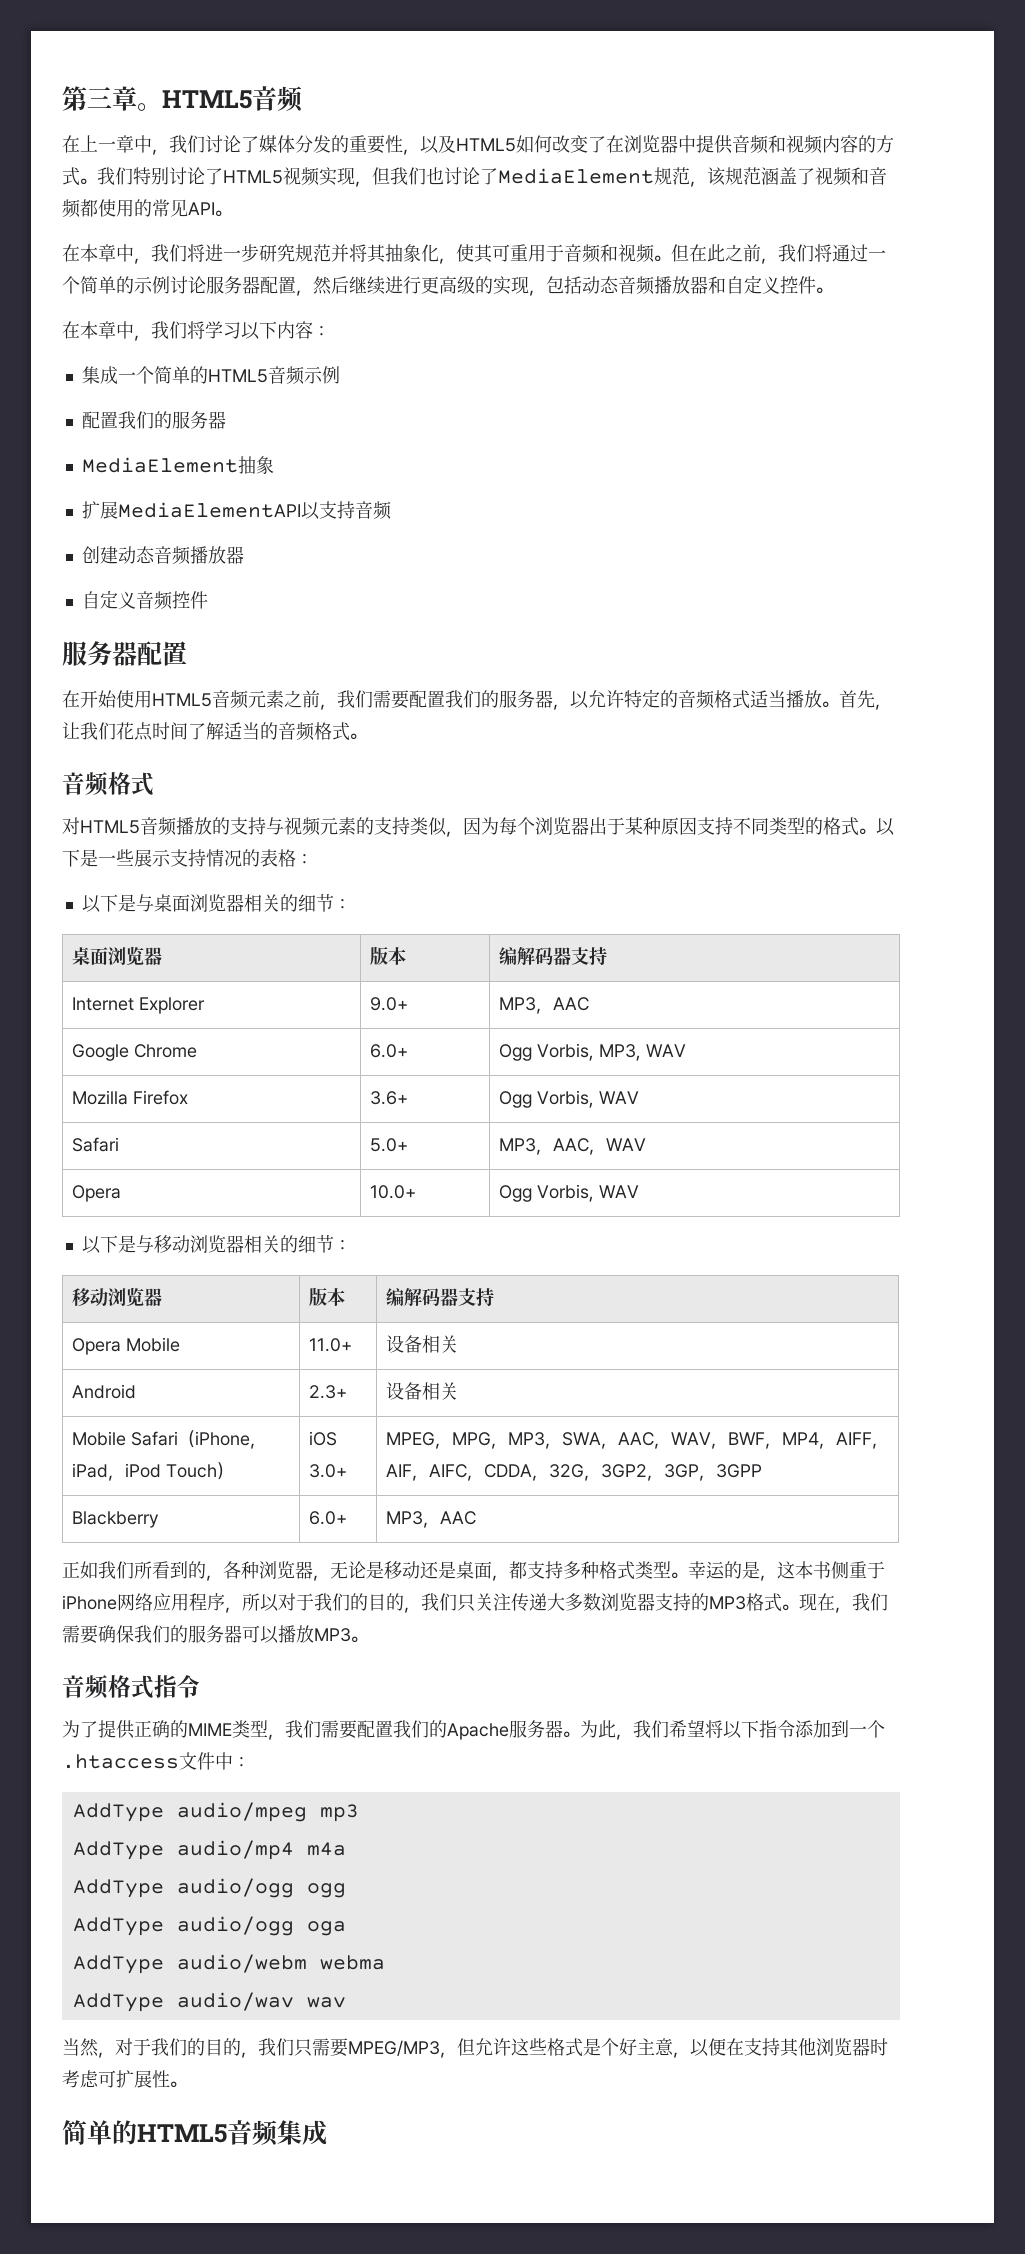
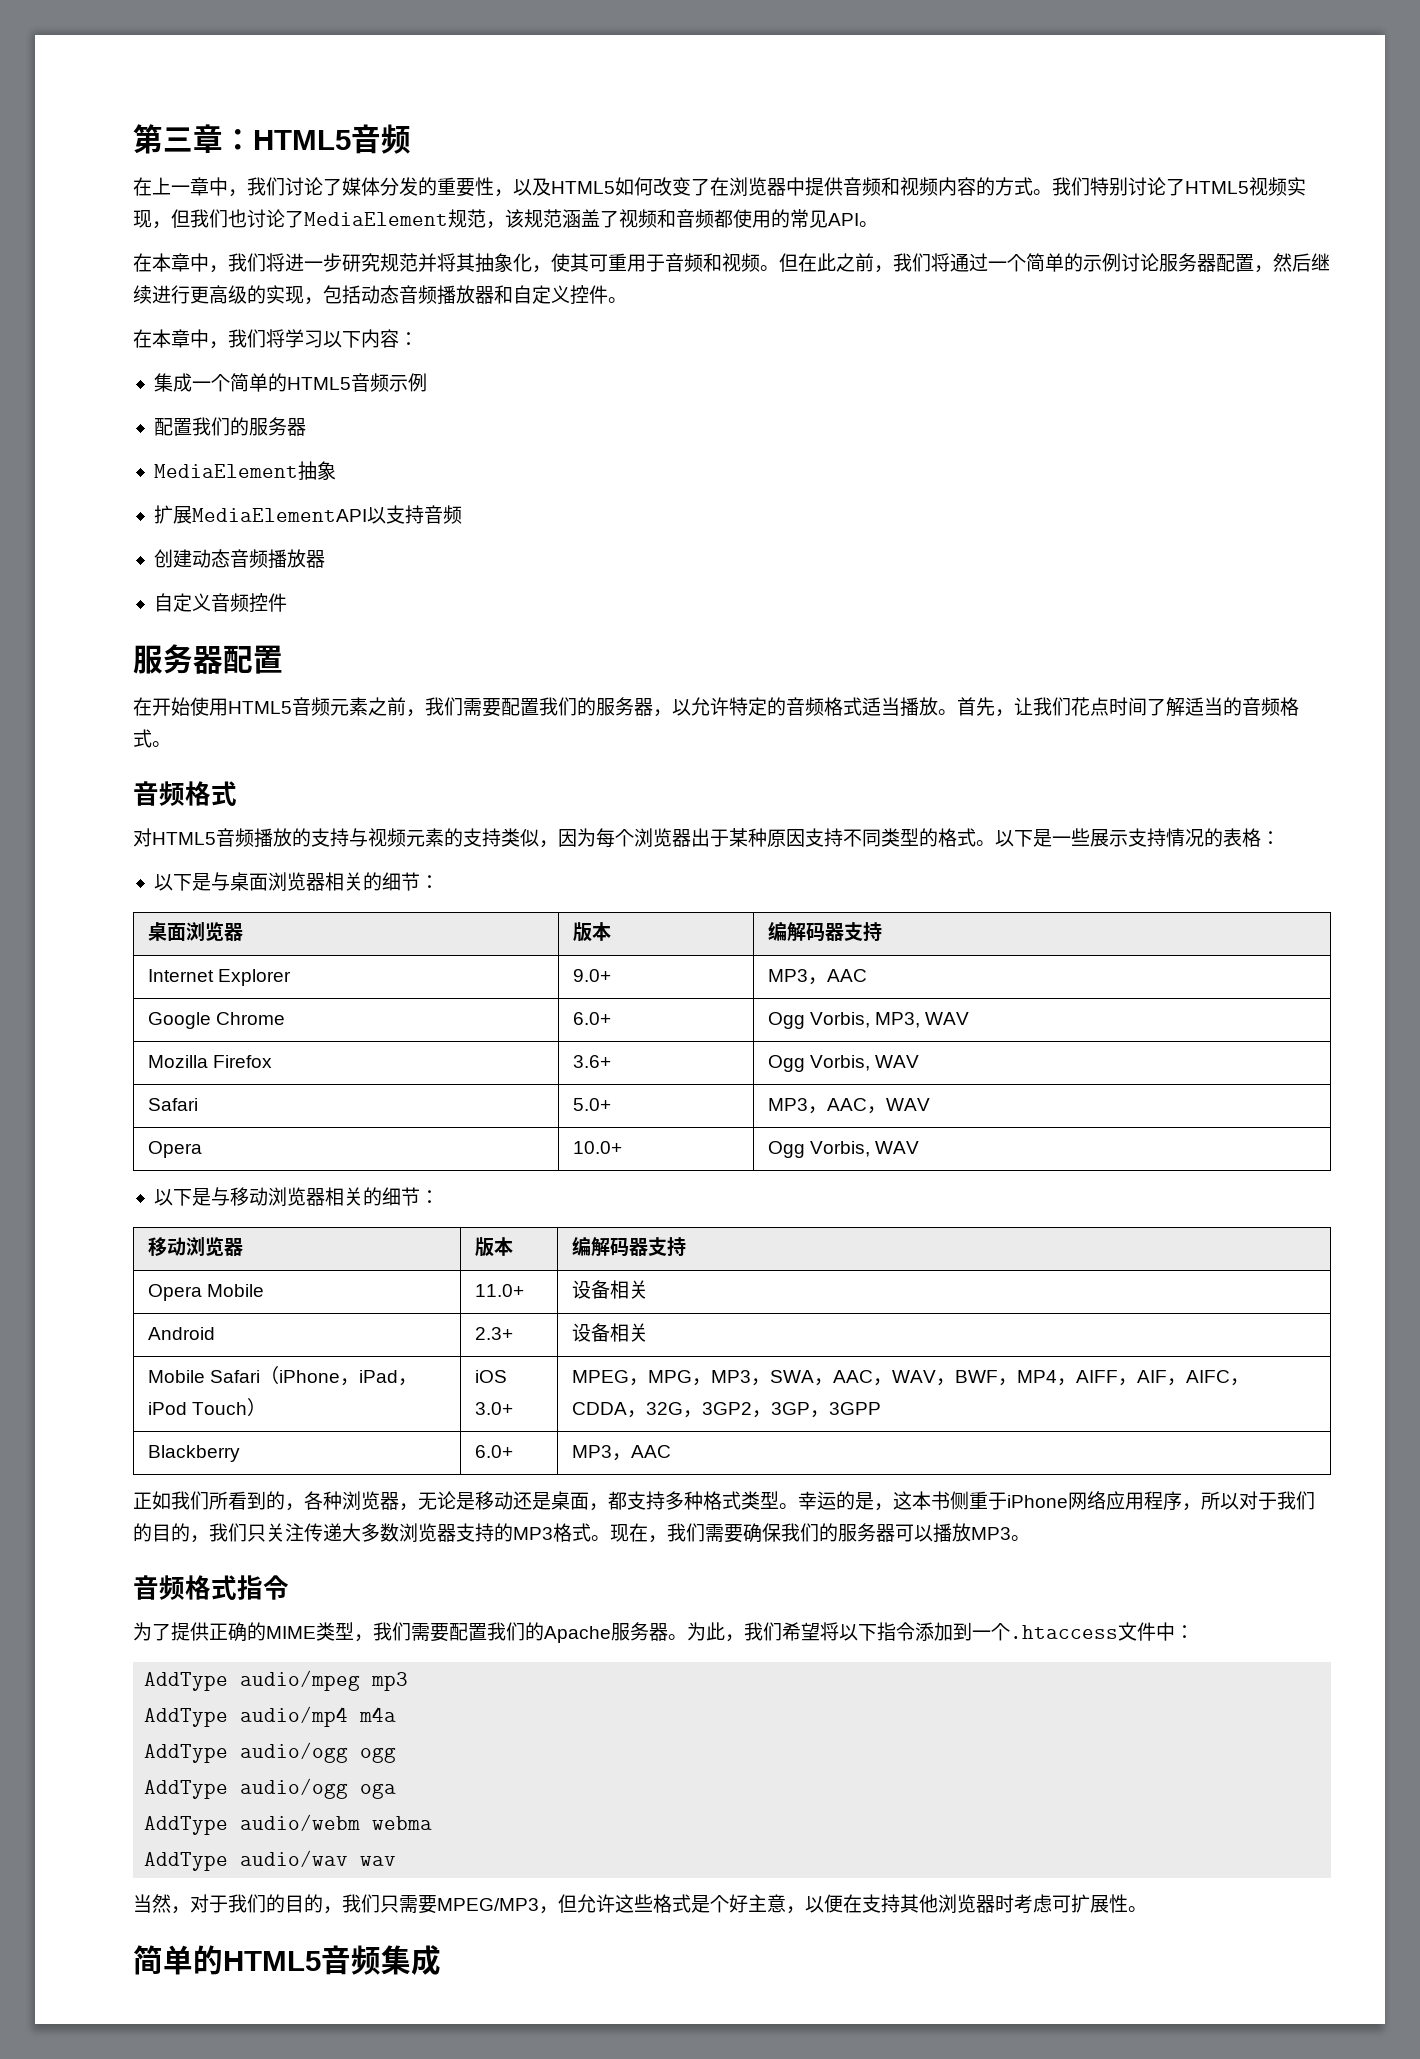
- 第三章。HTML5音频
+ 第三章：HTML5音频

